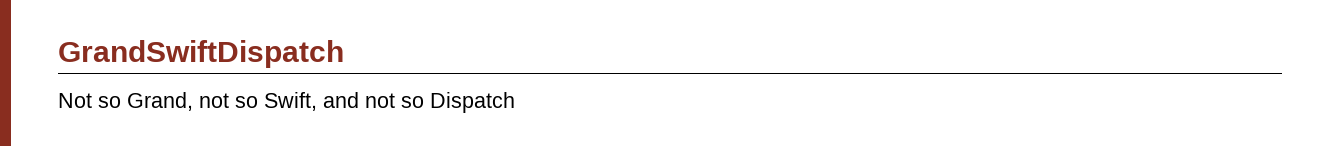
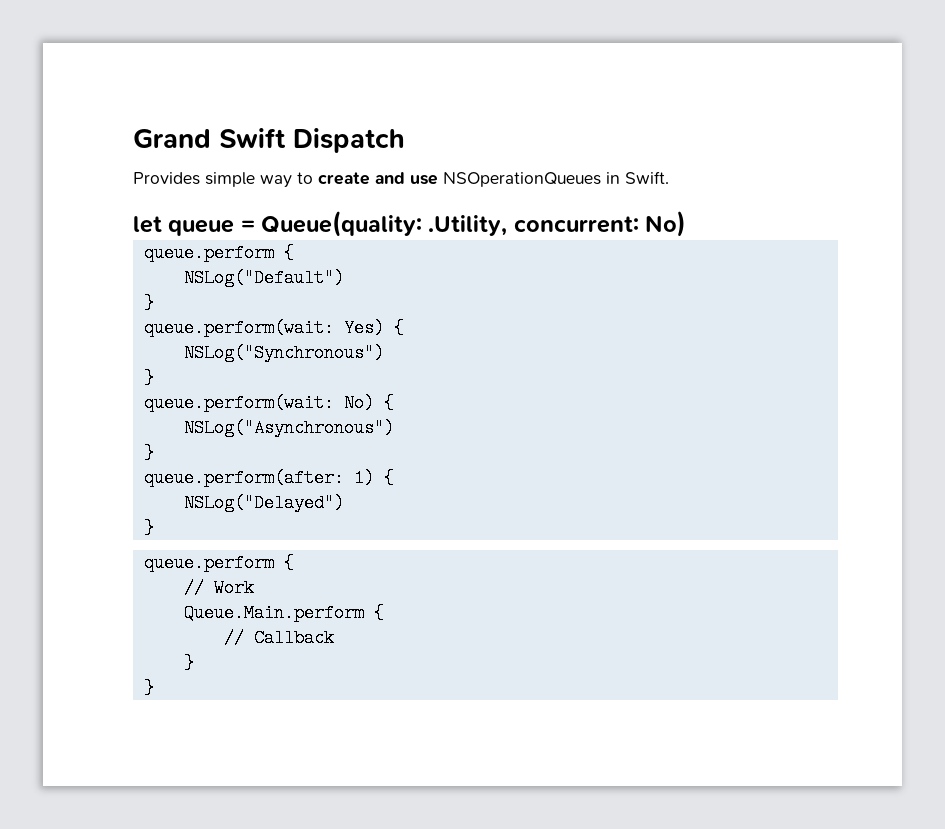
- GrandSwiftDispatch
- Not so Grand, not so Swift, and not so Dispatch
+ Grand Swift Dispatch
+ Provides simple way to create and use NSOperationQueues in Swift.
+ let queue = Queue(quality: .Utility, concurrent: No)
+ queue.perform {
+ NSLog("Default")
+ }
+ queue.perform(wait: Yes) {
+ NSLog("Synchronous")
+ }
+ queue.perform(wait: No) {
+ NSLog("Asynchronous")
+ }
+ queue.perform(after: 1) {
+ NSLog("Delayed")
+ }
+ queue.perform {
+ // Work
+ Queue.Main.perform {
+ // Callback
+ }
+ }

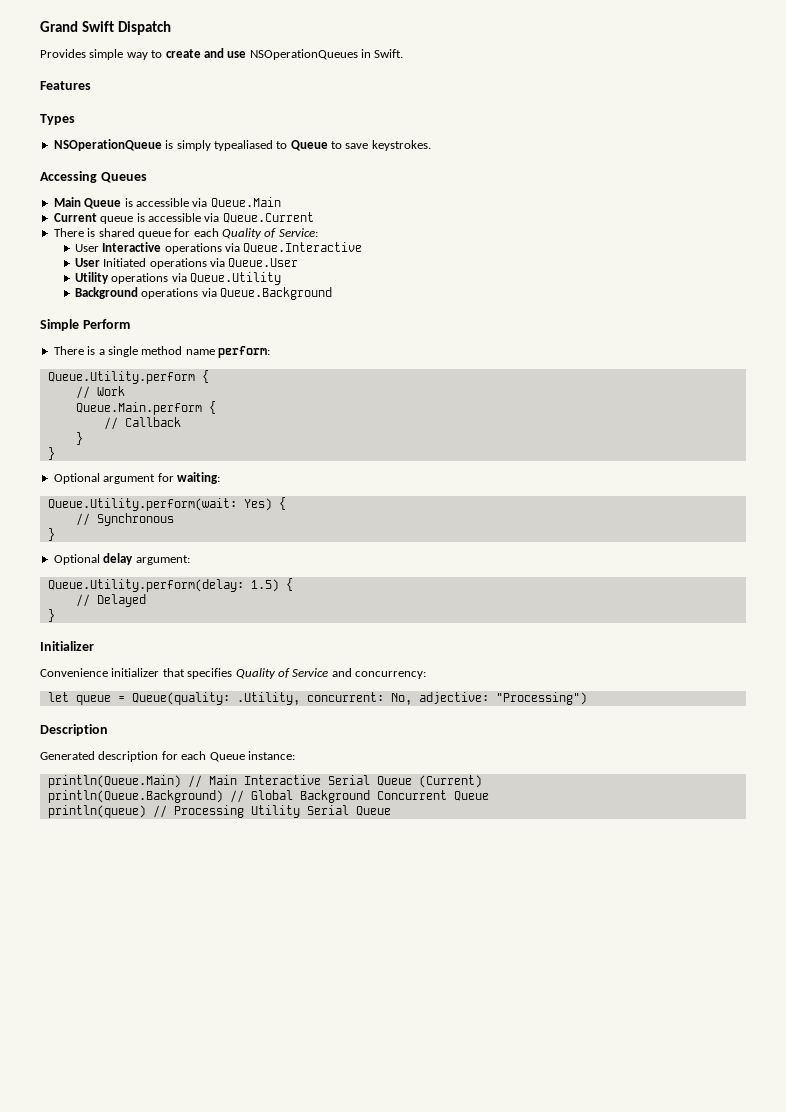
- let queue = Queue(quality: .Utility, concurrent: No)
- queue.perform {
- NSLog("Default")
- }
- queue.perform(wait: Yes) {
- NSLog("Synchronous")
- }
- queue.perform(wait: No) {
- NSLog("Asynchronous")
- }
- queue.perform(after: 1) {
- NSLog("Delayed")
- }
- queue.perform {
+ Features
+ Types
+ NSOperationQueue is simply typealiased to Queue to save keystrokes.
+ Accessing Queues
+ Main Queue is accessible via Queue.Main
+ Current queue is accessible via Queue.Current
+ There is shared queue for each Quality of Service:
+ User Interactive operations via Queue.Interactive
+ User Initiated operations via Queue.User
+ Utility operations via Queue.Utility
+ Background operations via Queue.Background
+ Simple Perform
+ There is a single method name perform:
+ Queue.Utility.perform {
+ Optional argument for waiting:
+ Queue.Utility.perform(wait: Yes) {
+ // Synchronous
+ }
+ Optional delay argument:
+ Queue.Utility.perform(delay: 1.5) {
+ // Delayed
+ }
+ Initializer
+ Convenience initializer that specifies Quality of Service and concurrency:
+ let queue = Queue(quality: .Utility, concurrent: No, adjective: "Processing")
+ Description
+ Generated description for each Queue instance:
+ println(Queue.Main) // Main Interactive Serial Queue (Current)
+ println(Queue.Background) // Global Background Concurrent Queue
+ println(queue) // Processing Utility Serial Queue

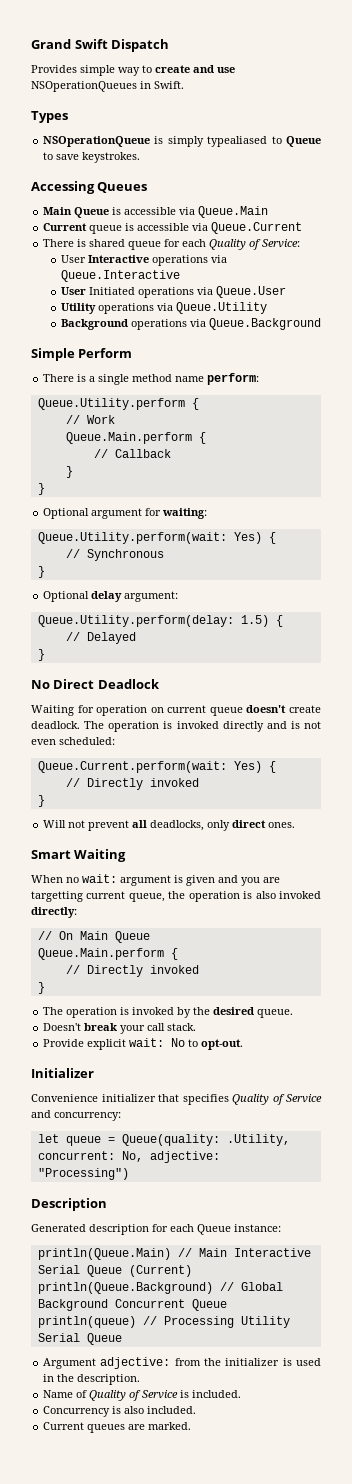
- Features
+ No Direct Deadlock
+ Waiting for operation on current queue doesn't create deadlock. The operation is invoked directly and is not even scheduled:
+ Queue.Current.perform(wait: Yes) {
+ // Directly invoked
+ }
+ Will not prevent all deadlocks, only direct ones.
+ Smart Waiting
+ When no wait: argument is given and you are targetting current queue, the operation is also invoked directly:
+ // On Main Queue
+ Queue.Main.perform {
+ // Directly invoked
+ }
+ The operation is invoked by the desired queue.
+ Doesn't break your call stack.
+ Provide explicit wait: No to opt-out.
+ Argument adjective: from the initializer is used in the description.
+ Name of Quality of Service is included.
+ Concurrency is also included.
+ Current queues are marked.

